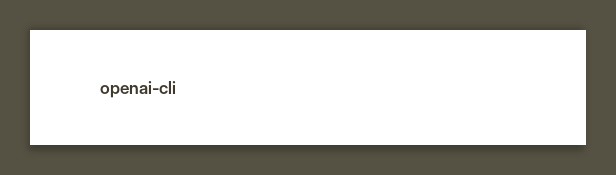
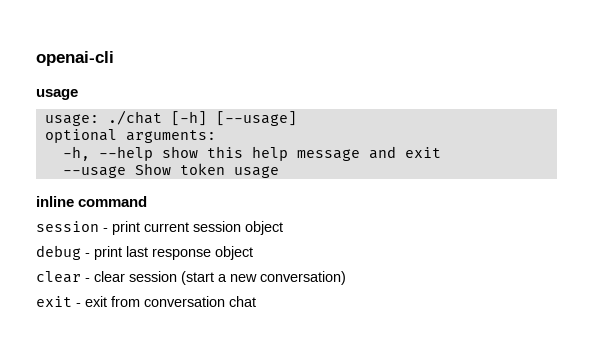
  openai-cli
+ usage
+ usage: ./chat [-h] [--usage]
+ optional arguments:
+ -h, --help show this help message and exit
+ --usage Show token usage
+ inline command
+ session - print current session object
+ debug - print last response object
+ clear - clear session (start a new conversation)
+ exit - exit from conversation chat

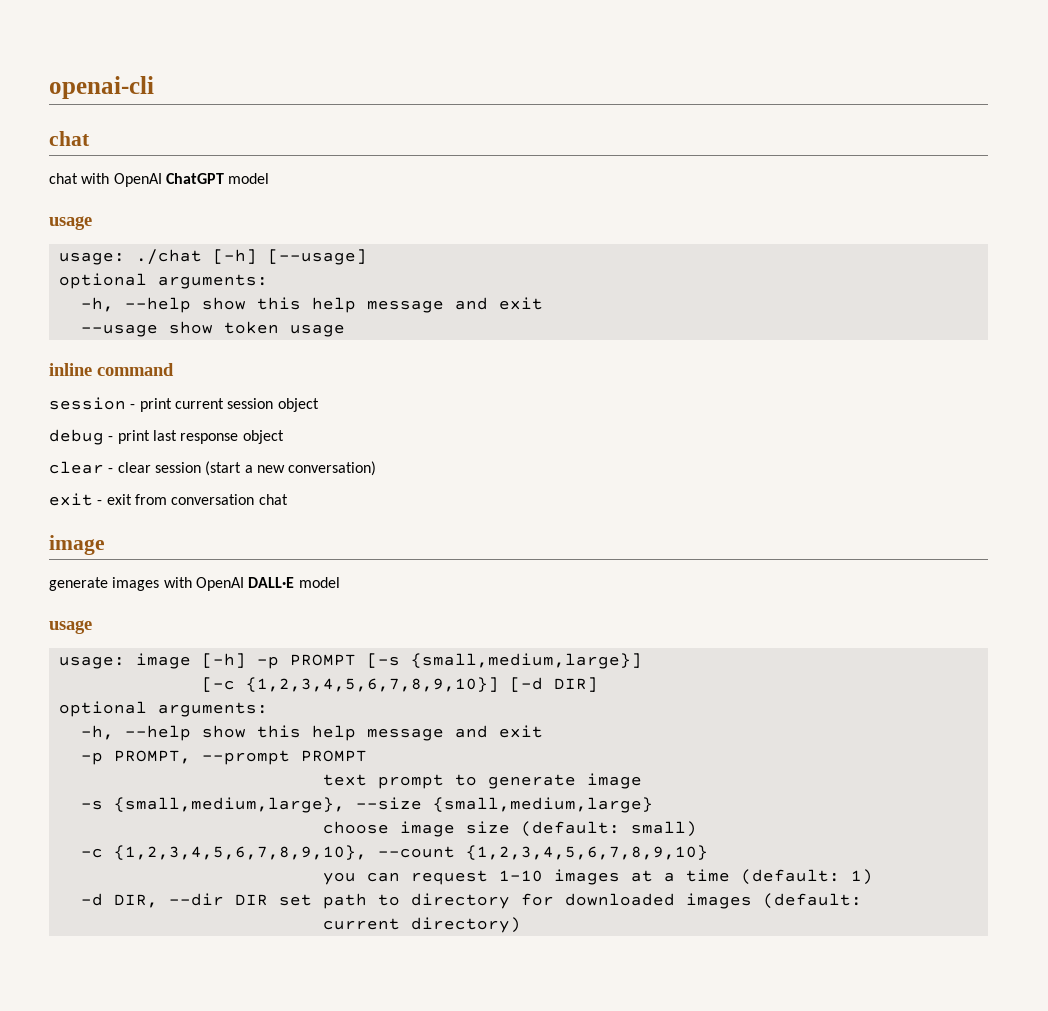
  openai-cli
+ chat
+ chat with OpenAI ChatGPT model
- --usage Show token usage
+ --usage show token usage
  exit - exit from conversation chat
+ image
+ generate images with OpenAI DALL·E model
+ usage
+ usage: image [-h] -p PROMPT [-s {small,medium,large}]
+ [-c {1,2,3,4,5,6,7,8,9,10}] [-d DIR]
+ optional arguments:
+ -h, --help show this help message and exit
+ -p PROMPT, --prompt PROMPT
+ text prompt to generate image
+ -s {small,medium,large}, --size {small,medium,large}
+ choose image size (default: small)
+ -c {1,2,3,4,5,6,7,8,9,10}, --count {1,2,3,4,5,6,7,8,9,10}
+ you can request 1-10 images at a time (default: 1)
+ -d DIR, --dir DIR set path to directory for downloaded images (default:
+ current directory)

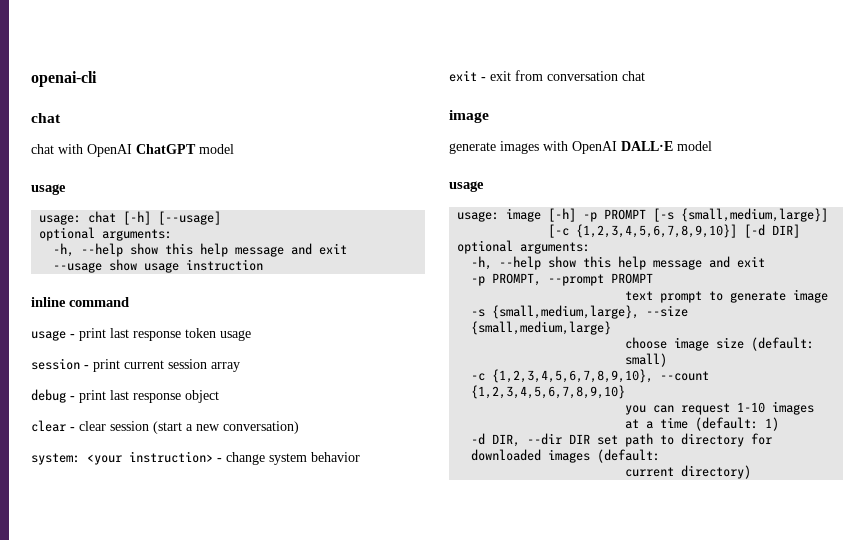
- usage: ./chat [-h] [--usage]
+ usage: chat [-h] [--usage]
- --usage show token usage
+ --usage show usage instruction
+ usage - print last response token usage
- session - print current session object
+ session - print current session array
+ system: <your instruction> - change system behavior

